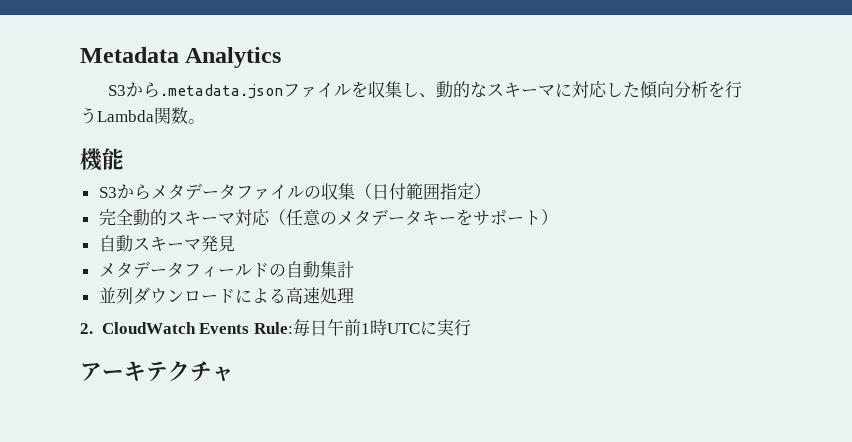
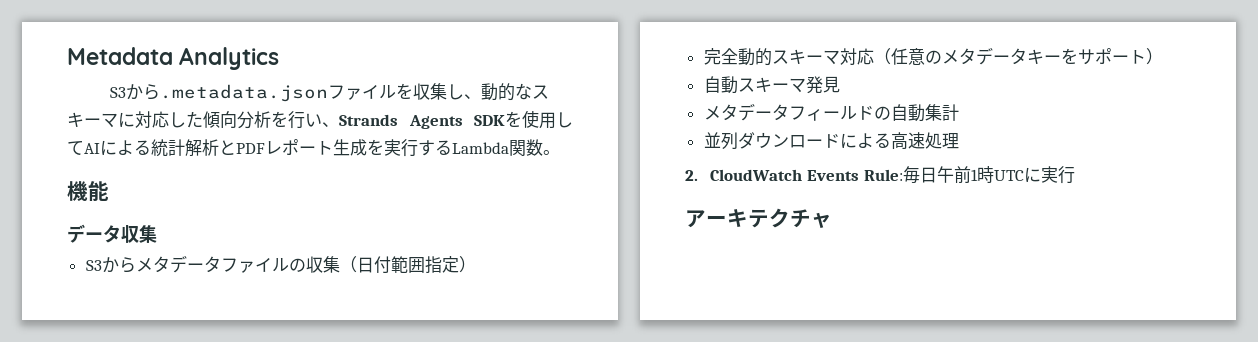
- S3から.metadata.jsonファイルを収集し、動的なスキーマに対応した傾向分析を行うLambda関数。
+ S3から.metadata.jsonファイルを収集し、動的なスキーマに対応した傾向分析を行い、Strands Agents SDKを使用してAIによる統計解析とPDFレポート生成を実行するLambda関数。
+ データ収集

